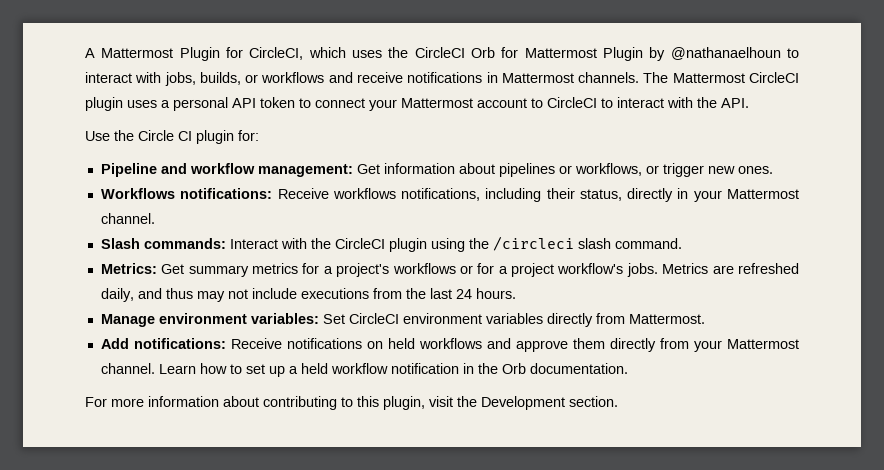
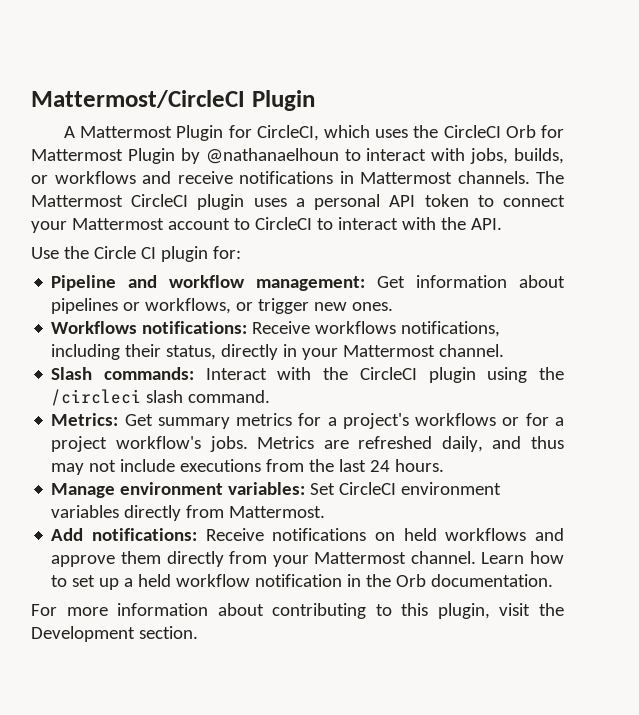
+ Mattermost/CircleCI Plugin

